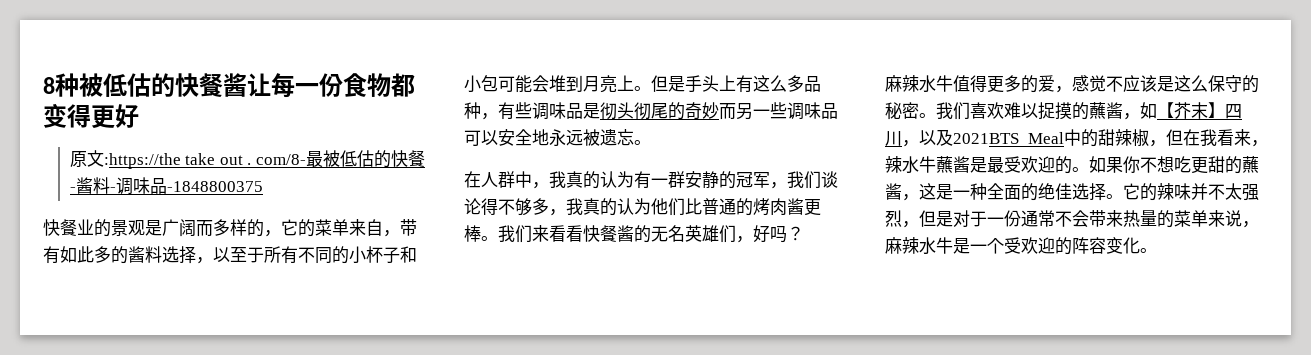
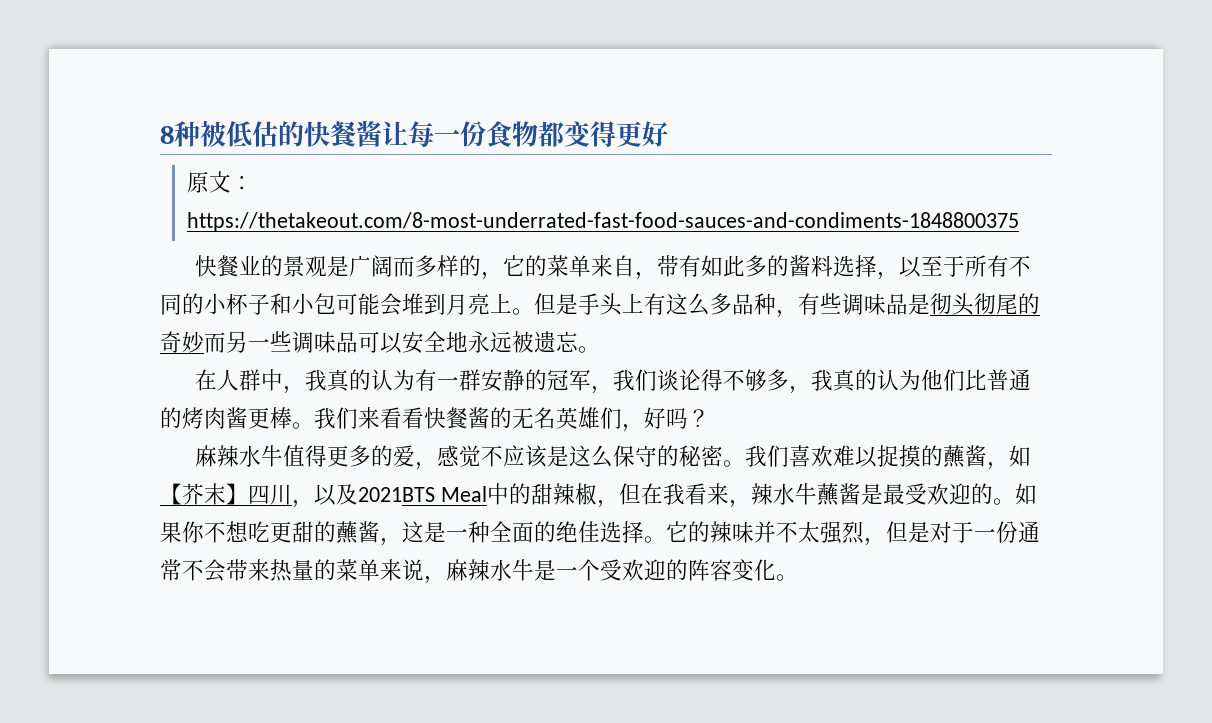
- 原文:https://the take out . com/8-最被低估的快餐-酱料-调味品-1848800375
+ 原文：https://thetakeout.com/8-most-underrated-fast-food-sauces-and-condiments-1848800375

